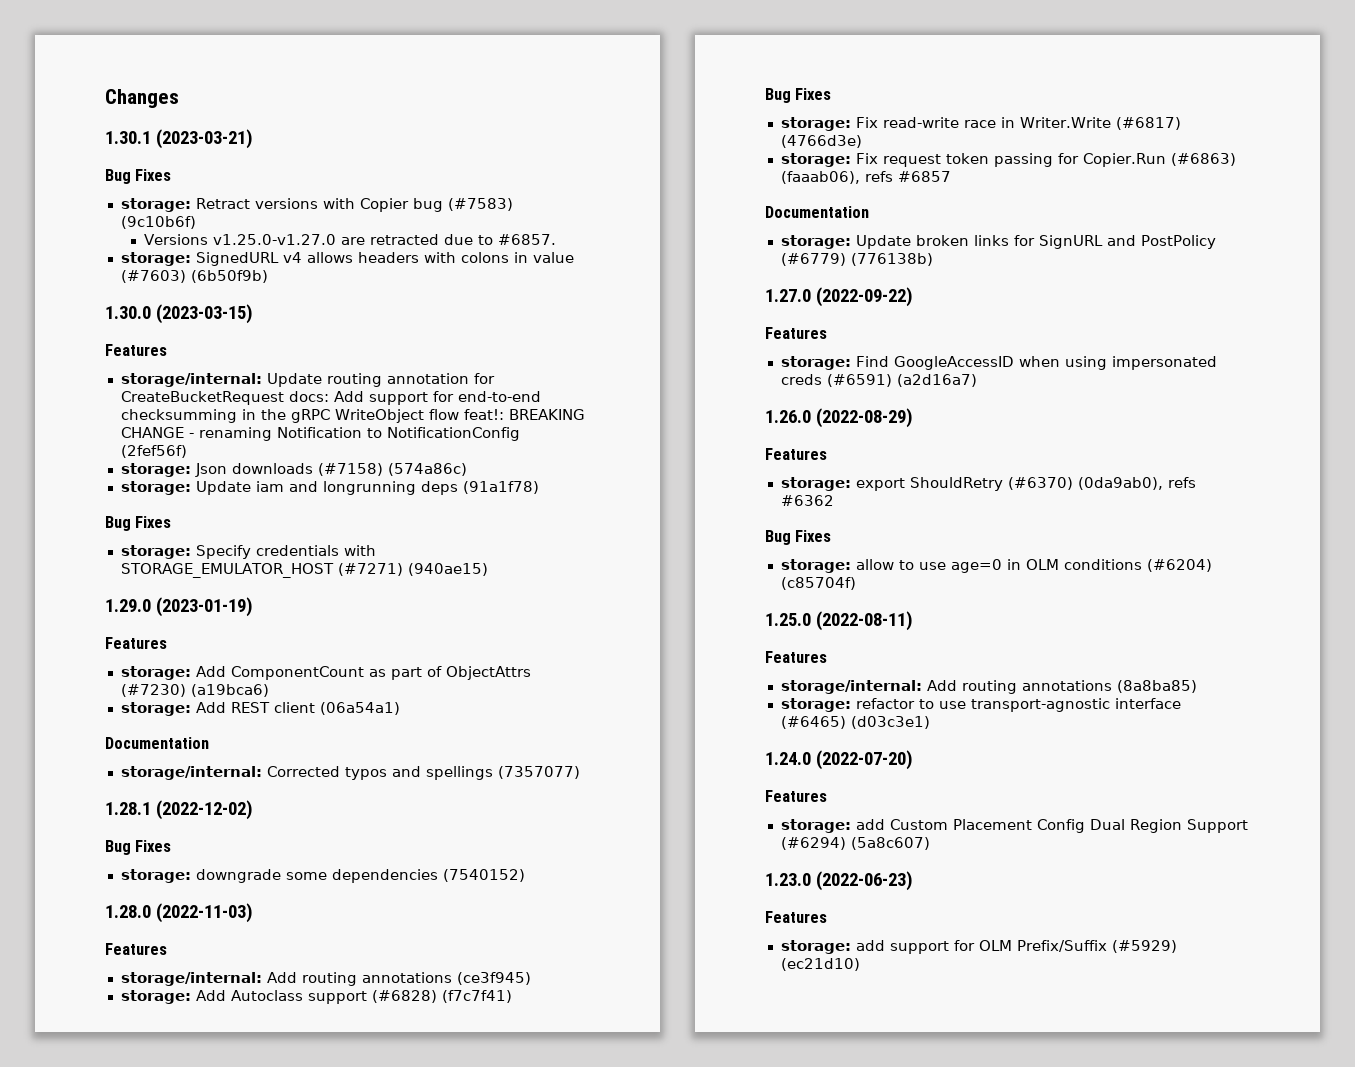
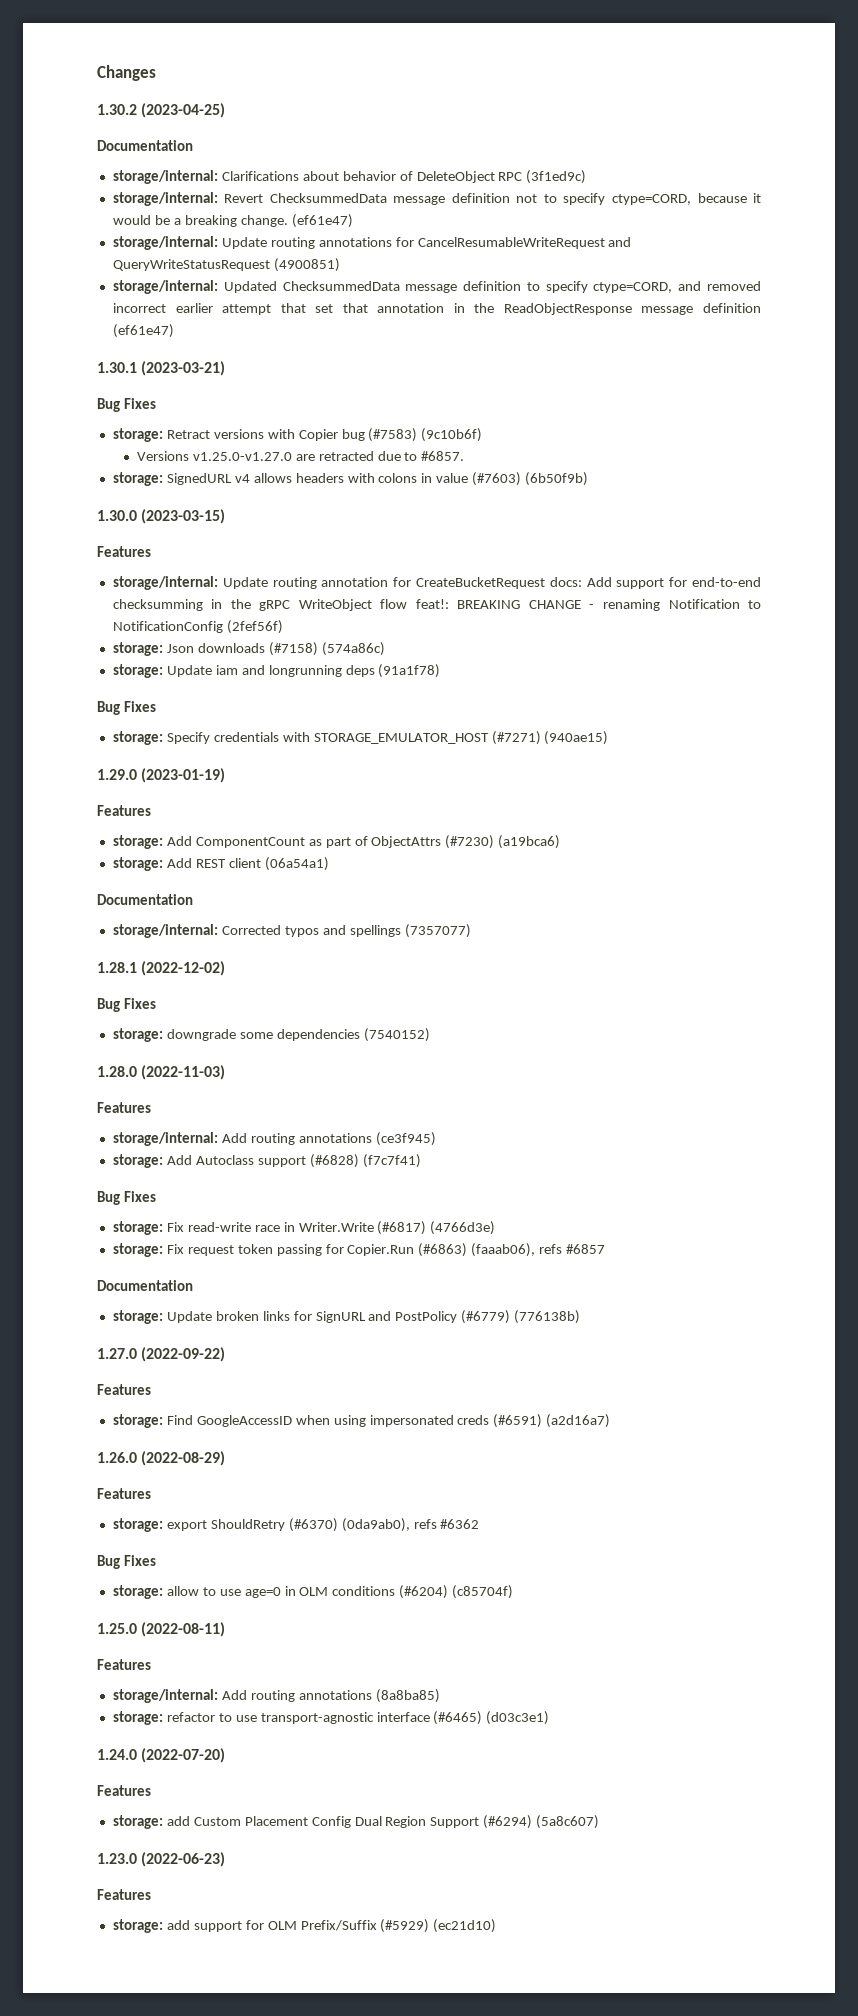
+ 1.30.2 (2023-04-25)
+ Documentation
+ storage/internal: Clarifications about behavior of DeleteObject RPC (3f1ed9c)
+ storage/internal: Revert ChecksummedData message definition not to specify ctype=CORD, because it would be a breaking change. (ef61e47)
+ storage/internal: Update routing annotations for CancelResumableWriteRequest and QueryWriteStatusRequest (4900851)
+ storage/internal: Updated ChecksummedData message definition to specify ctype=CORD, and removed incorrect earlier attempt that set that annotation in the ReadObjectResponse message definition (ef61e47)

